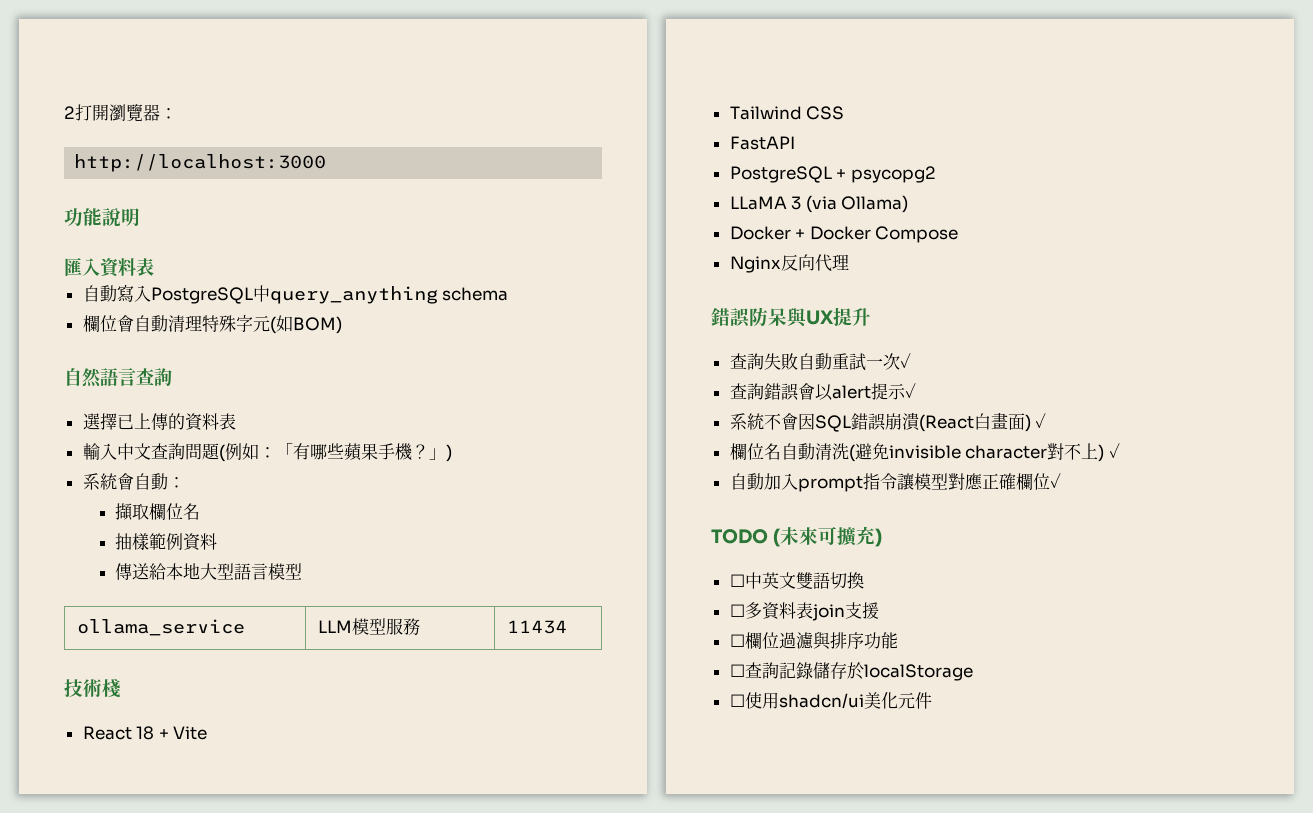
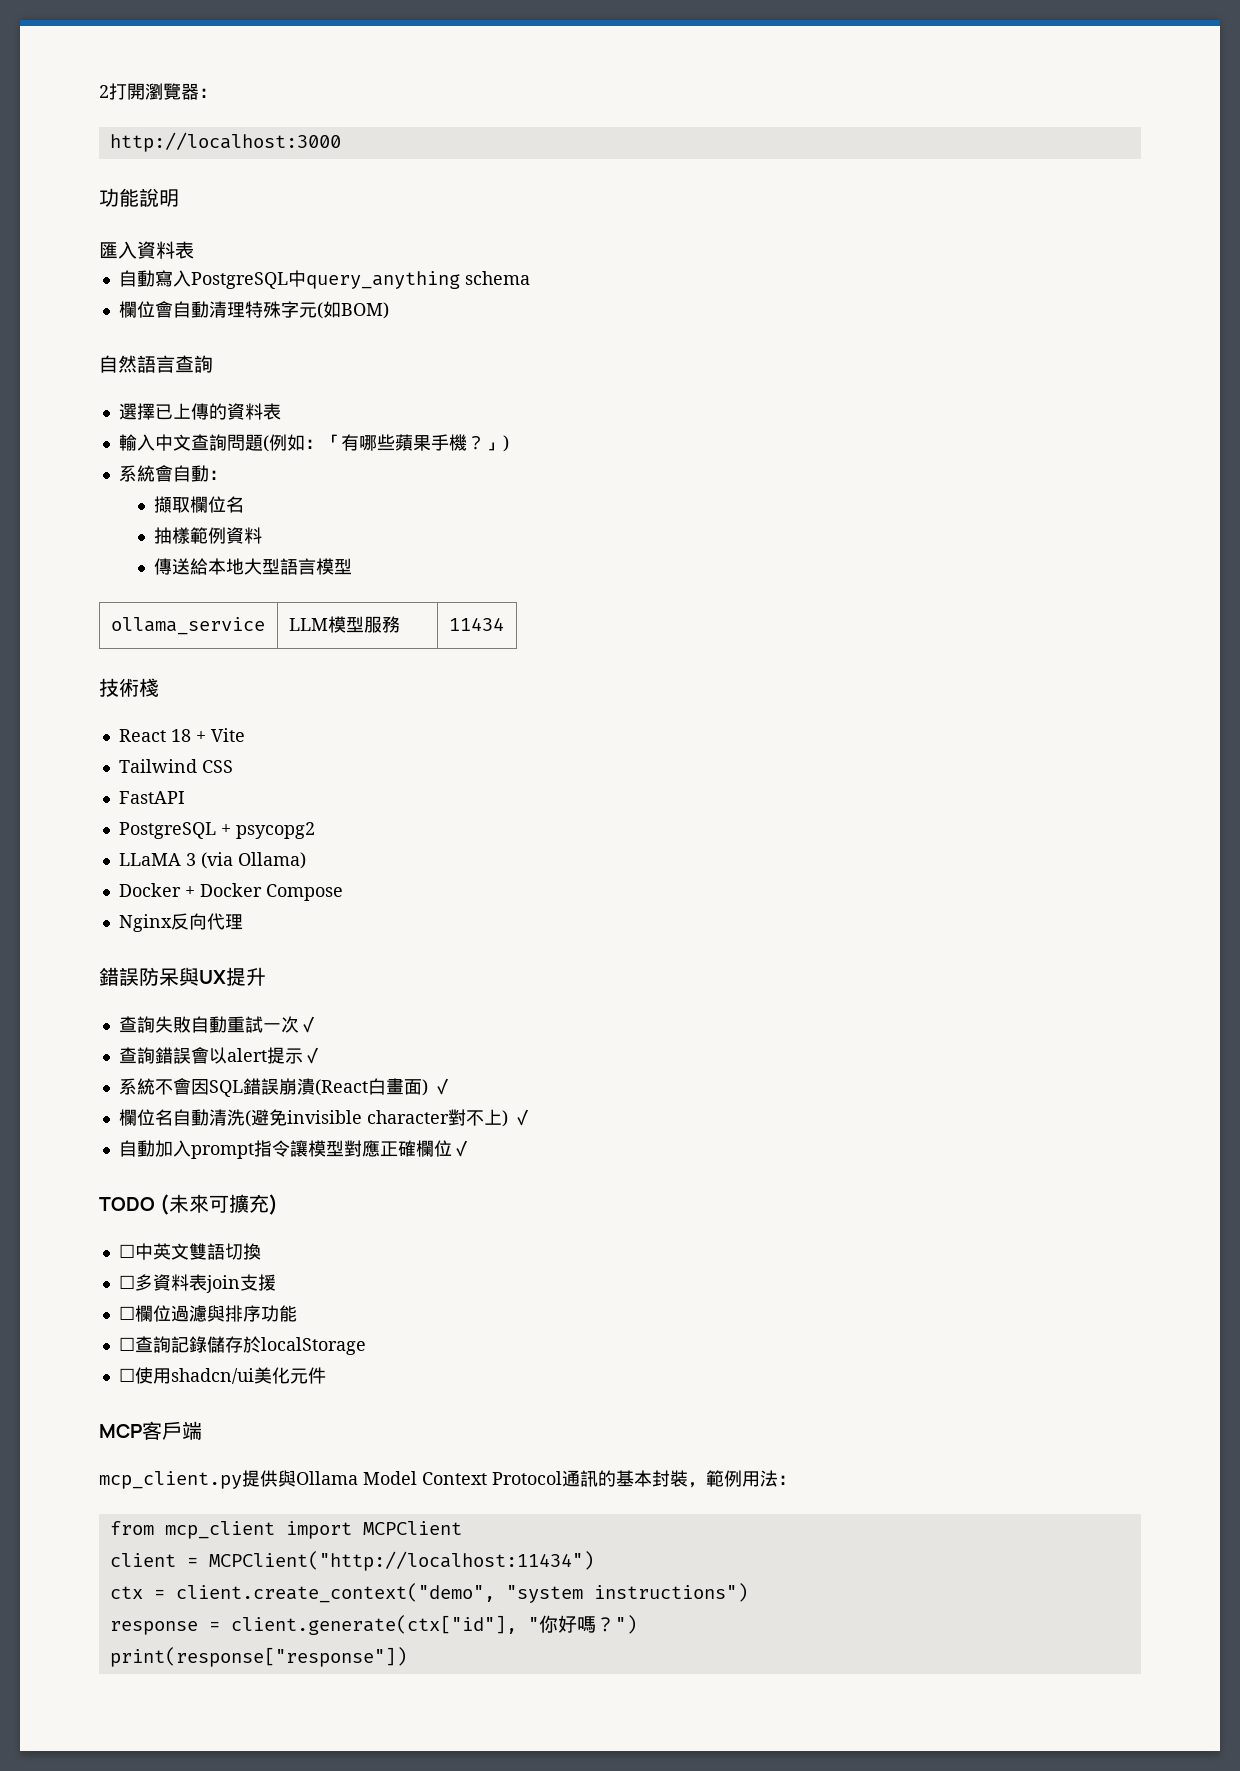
+ MCP客戶端
+ mcp_client.py提供與Ollama Model Context Protocol通訊的基本封裝，範例用法：
+ from mcp_client import MCPClient
+ client = MCPClient("http://localhost:11434")
+ ctx = client.create_context("demo", "system instructions")
+ response = client.generate(ctx["id"], "你好嗎？")
+ print(response["response"])

